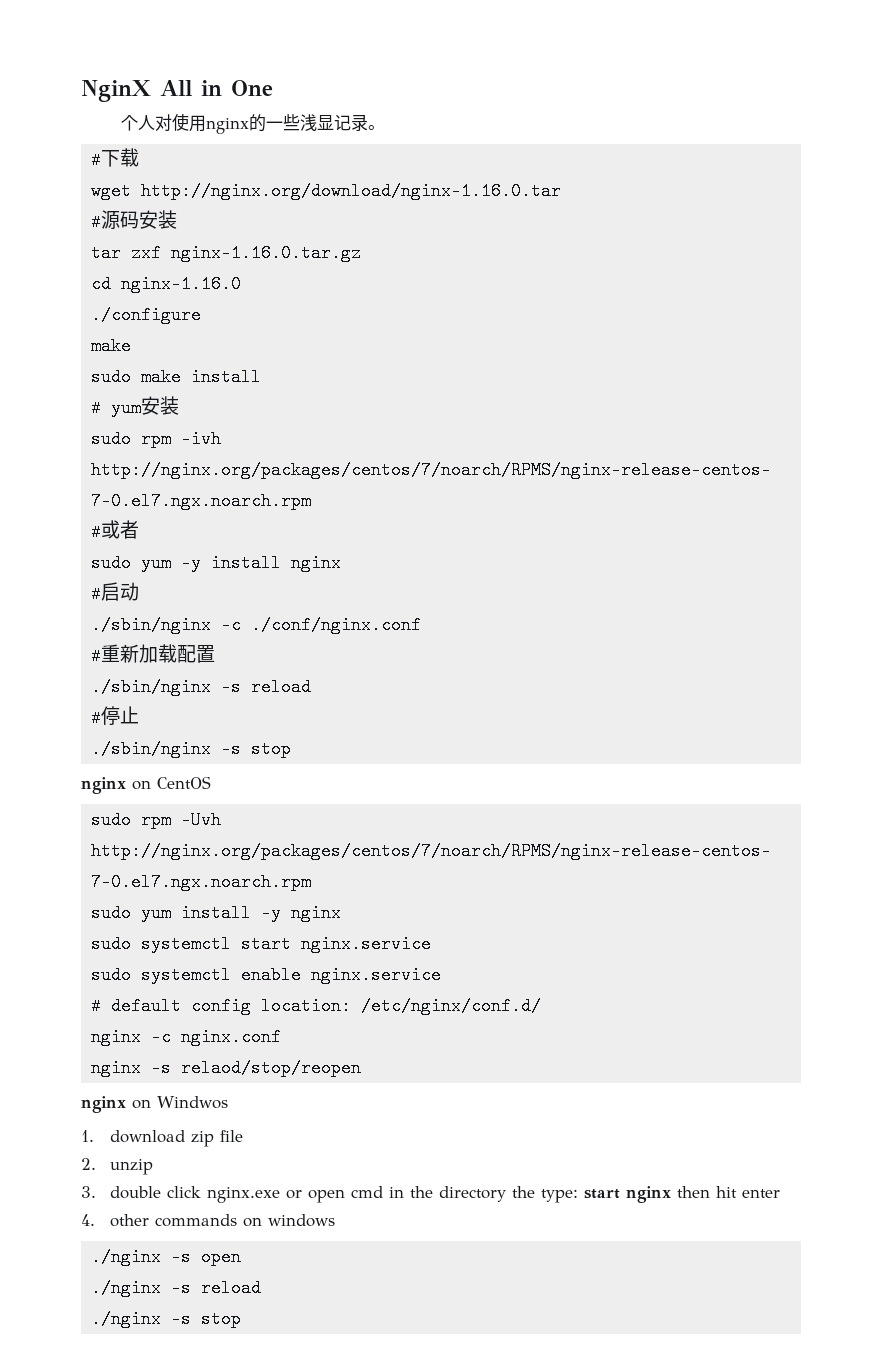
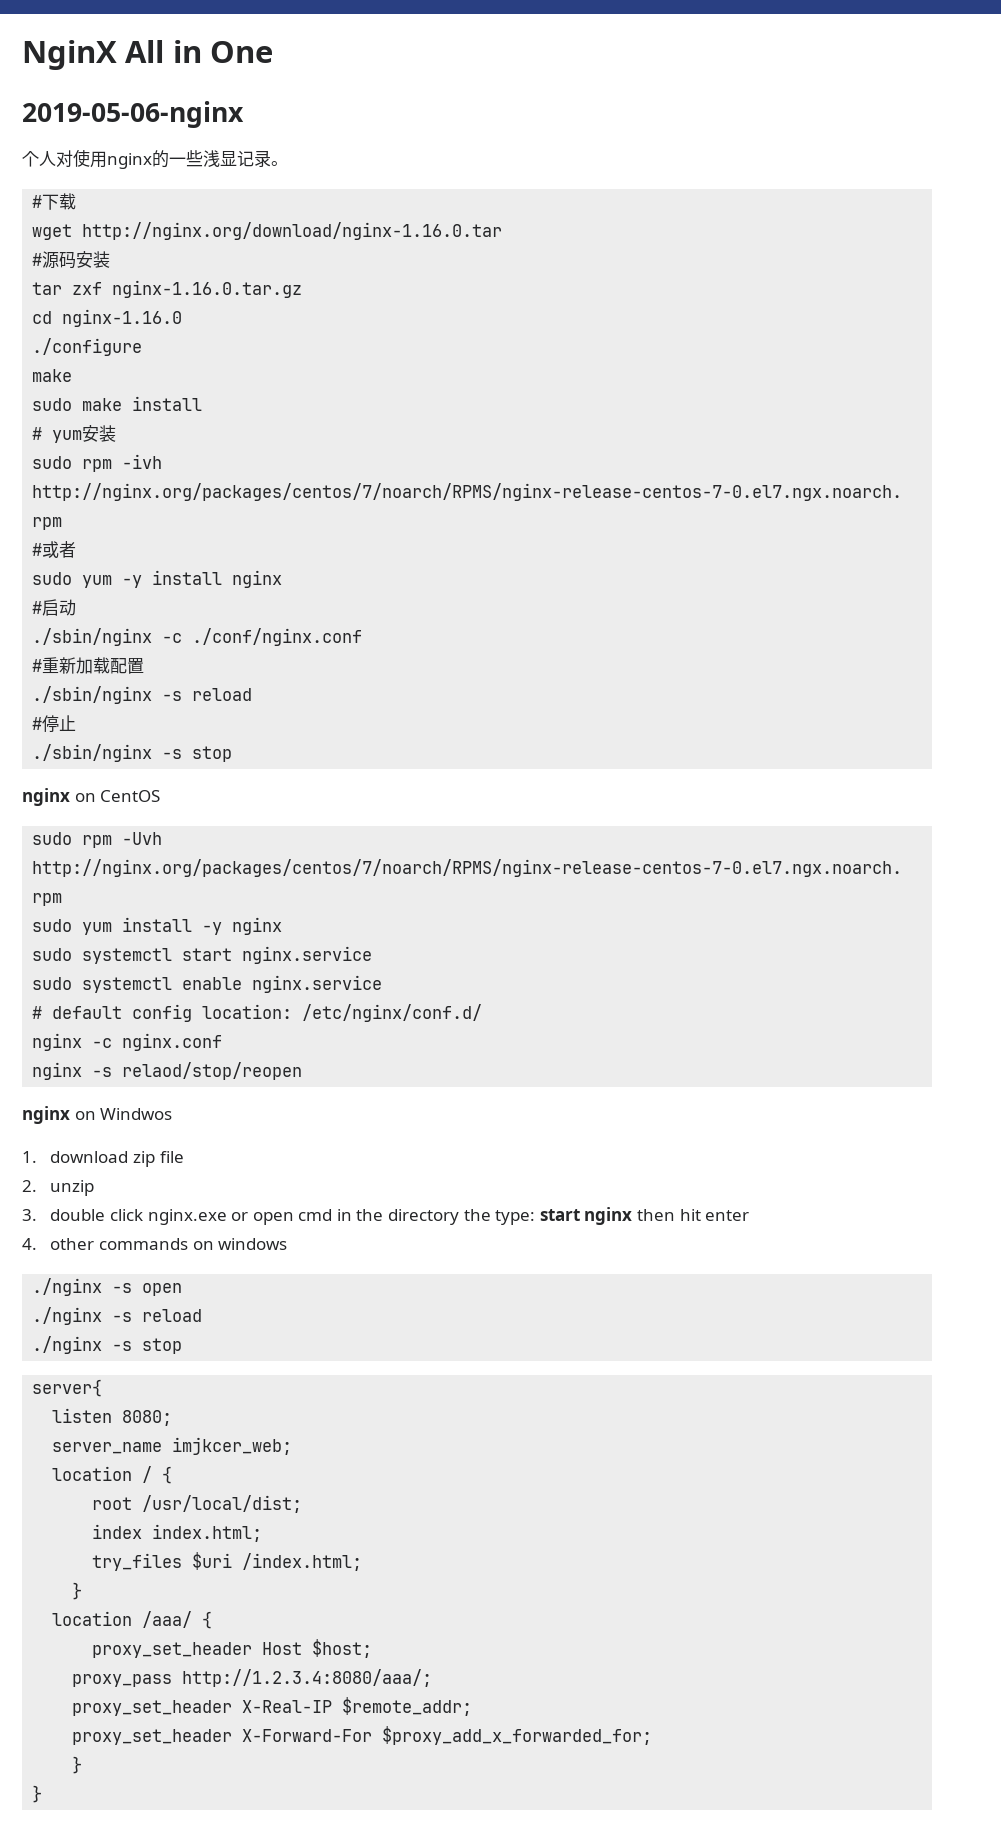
+ 2019-05-06-nginx
+ server{
+ listen 8080;
+ server_name imjkcer_web;
+ location / {
+ root /usr/local/dist;
+ index index.html;
+ try_files $uri /index.html;
+ }
+ location /aaa/ {
+ proxy_set_header Host $host;
+ proxy_pass http://1.2.3.4:8080/aaa/;
+ proxy_set_header X-Real-IP $remote_addr;
+ proxy_set_header X-Forward-For $proxy_add_x_forwarded_for;
+ }
+ }

